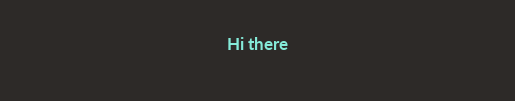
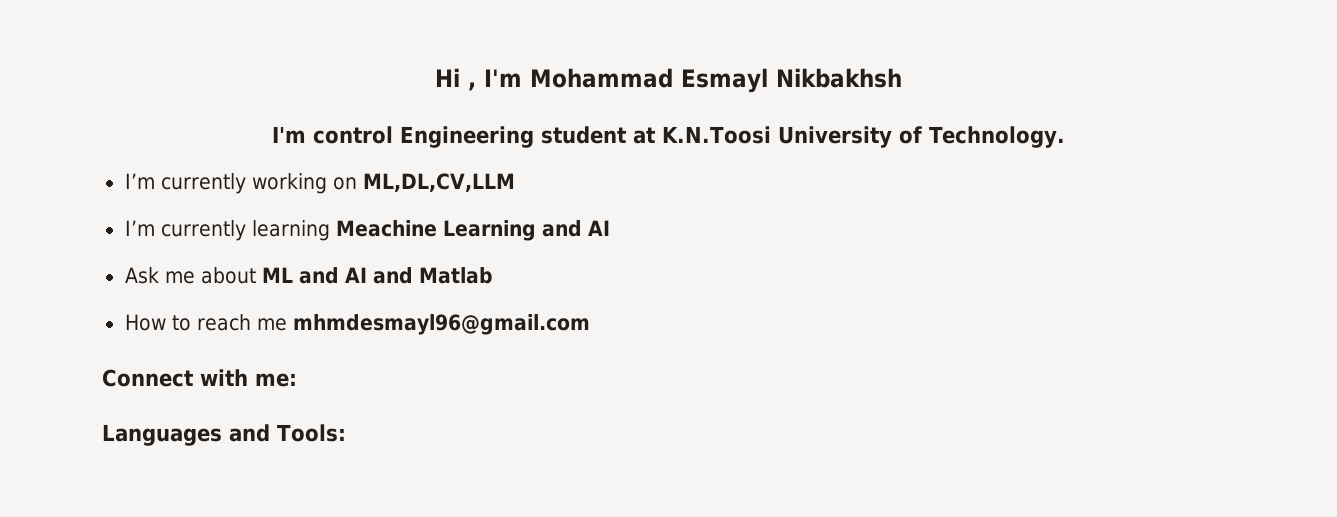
- Hi there
+ Hi , I'm Mohammad Esmayl Nikbakhsh
+ I'm control Engineering student at K.N.Toosi University of Technology.
+ I’m currently working on ML,DL,CV,LLM
+ I’m currently learning Meachine Learning and AI
+ Ask me about ML and AI and Matlab
+ How to reach me mhmdesmayl96@gmail.com
+ Connect with me:
+ Languages and Tools:

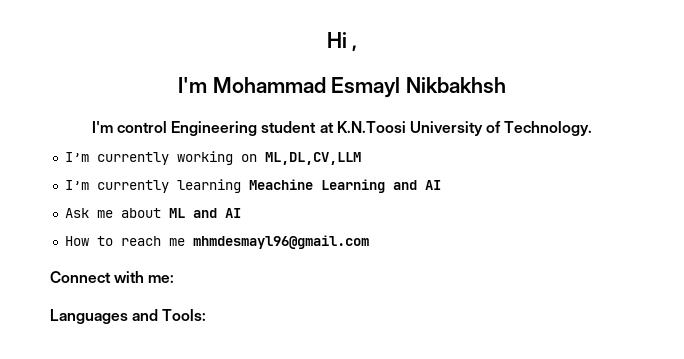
- Hi , I'm Mohammad Esmayl Nikbakhsh
+ Hi ,
+ I'm Mohammad Esmayl Nikbakhsh
- Ask me about ML and AI and Matlab
+ Ask me about ML and AI

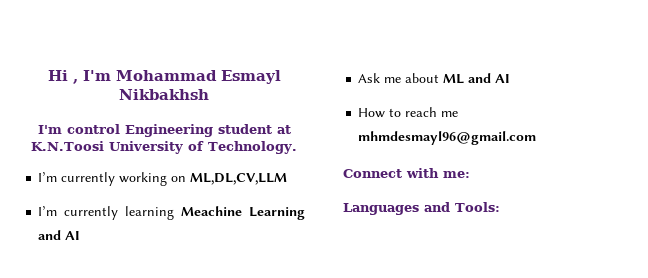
- Hi ,
- I'm Mohammad Esmayl Nikbakhsh
+ Hi , I'm Mohammad Esmayl Nikbakhsh

